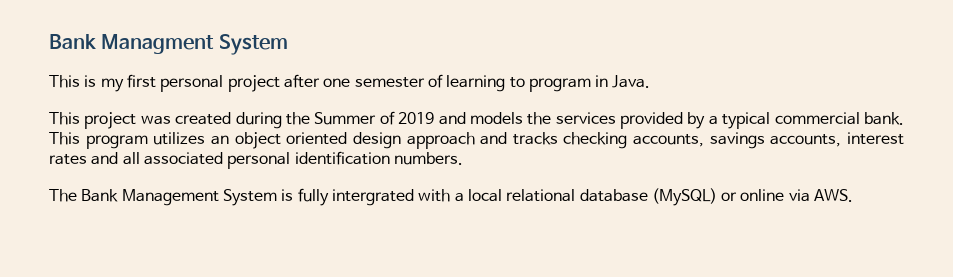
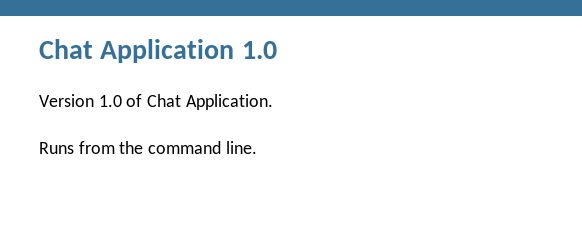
- Bank Managment System
- This is my first personal project after one semester of learning to program in Java.
- This project was created during the Summer of 2019 and models the services provided by a typical commercial bank. This program utilizes an object oriented design approach and tracks checking accounts, savings accounts, interest rates and all associated personal identification numbers.
- The Bank Management System is fully intergrated with a local relational database (MySQL) or online via AWS.
+ Chat Application 1.0
+ Version 1.0 of Chat Application.
+ Runs from the command line.

